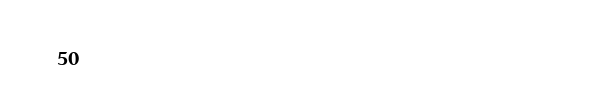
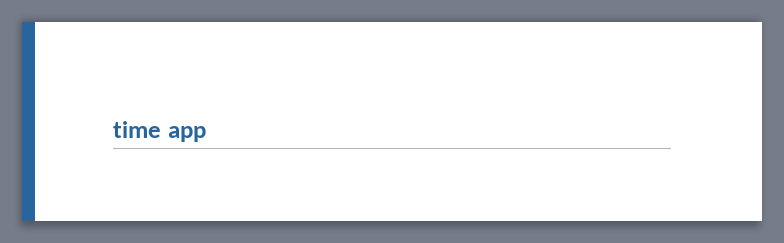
- 50
+ time app

